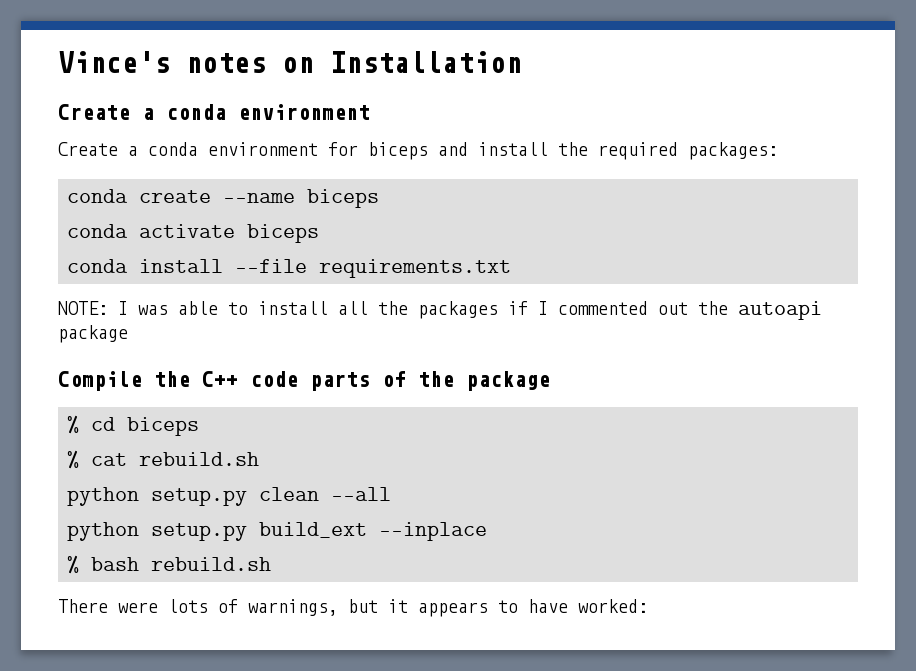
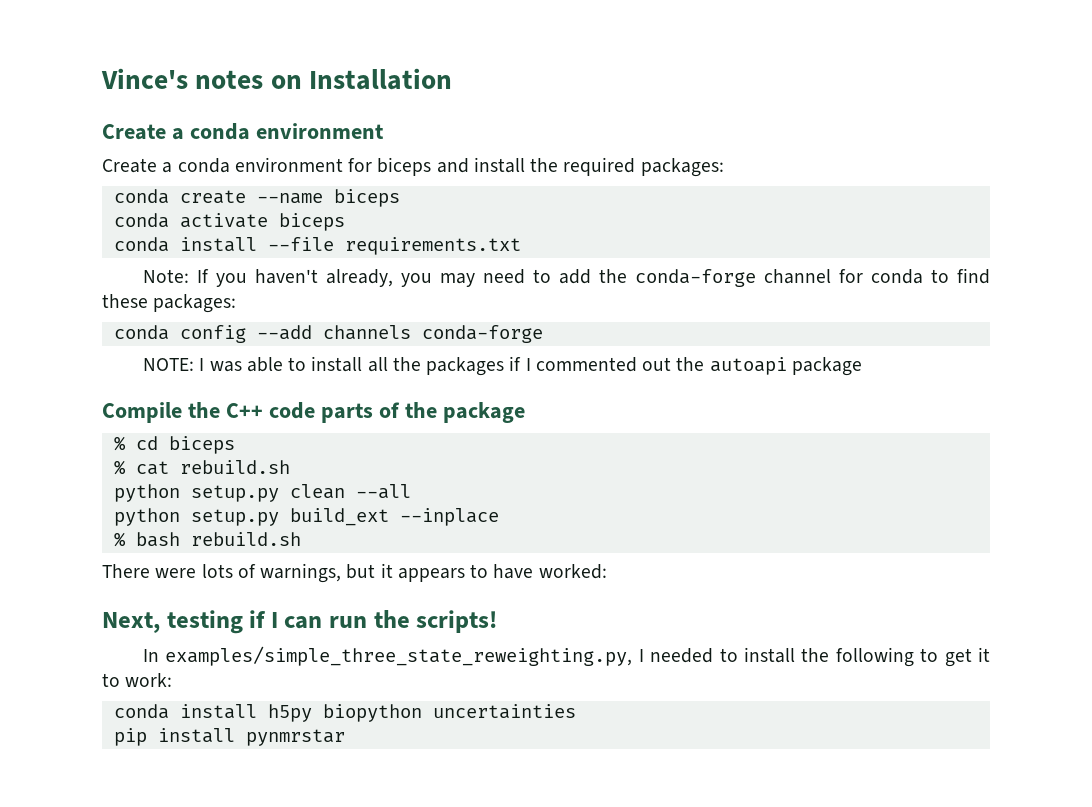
+ Note: If you haven't already, you may need to add the conda-forge channel for conda to find these packages:
+ conda config --add channels conda-forge
+ Next, testing if I can run the scripts!
+ In examples/simple_three_state_reweighting.py, I needed to install the following to get it to work:
+ conda install h5py biopython uncertainties
+ pip install pynmrstar

